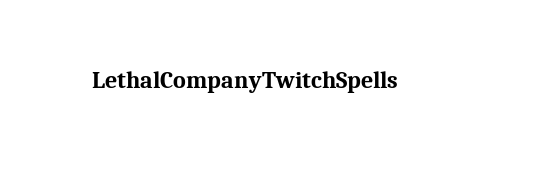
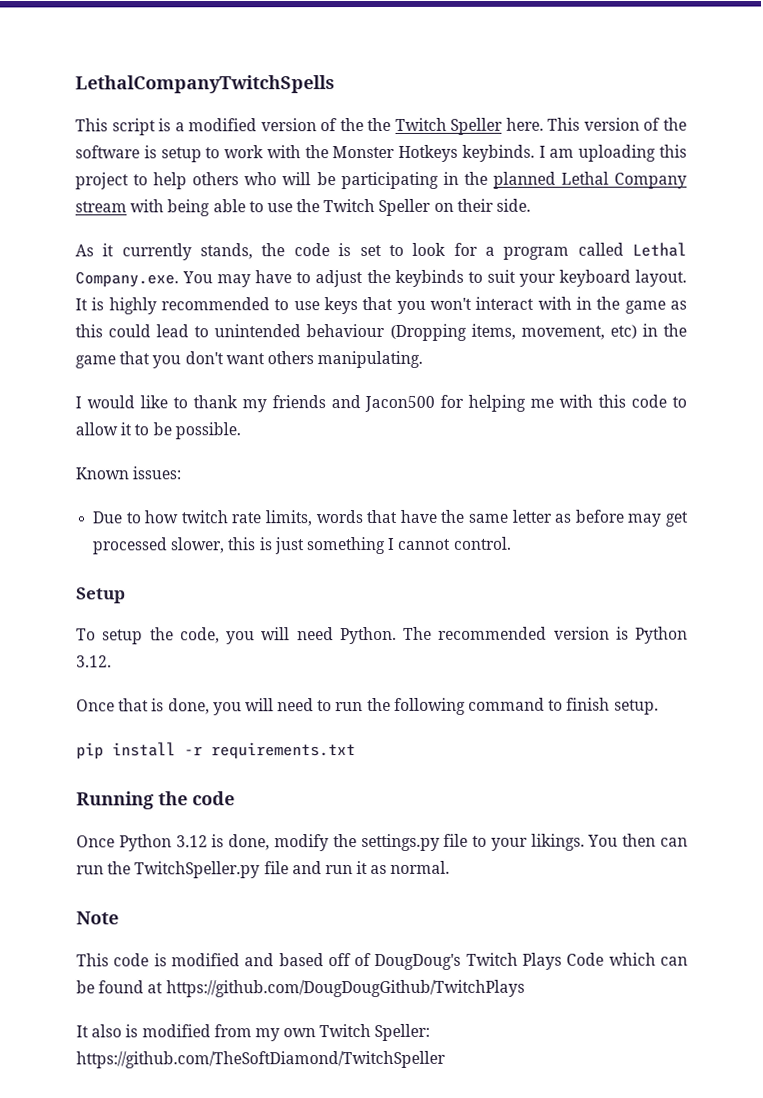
+ This script is a modified version of the the Twitch Speller here. This version of the software is setup to work with the Monster Hotkeys keybinds. I am uploading this project to help others who will be participating in the planned Lethal Company stream with being able to use the Twitch Speller on their side.
+ As it currently stands, the code is set to look for a program called Lethal Company.exe. You may have to adjust the keybinds to suit your keyboard layout. It is highly recommended to use keys that you won't interact with in the game as this could lead to unintended behaviour (Dropping items, movement, etc) in the game that you don't want others manipulating.
+ I would like to thank my friends and Jacon500 for helping me with this code to allow it to be possible.
+ Known issues:
+ Due to how twitch rate limits, words that have the same letter as before may get processed slower, this is just something I cannot control.
+ Setup
+ To setup the code, you will need Python. The recommended version is Python 3.12.
+ Once that is done, you will need to run the following command to finish setup.
+ pip install -r requirements.txt
+ Running the code
+ Once Python 3.12 is done, modify the settings.py file to your likings. You then can run the TwitchSpeller.py file and run it as normal.
+ Note
+ This code is modified and based off of DougDoug's Twitch Plays Code which can be found at https://github.com/DougDougGithub/TwitchPlays
+ It also is modified from my own Twitch Speller: https://github.com/TheSoftDiamond/TwitchSpeller

